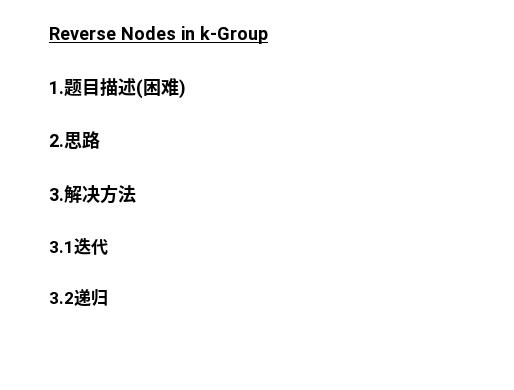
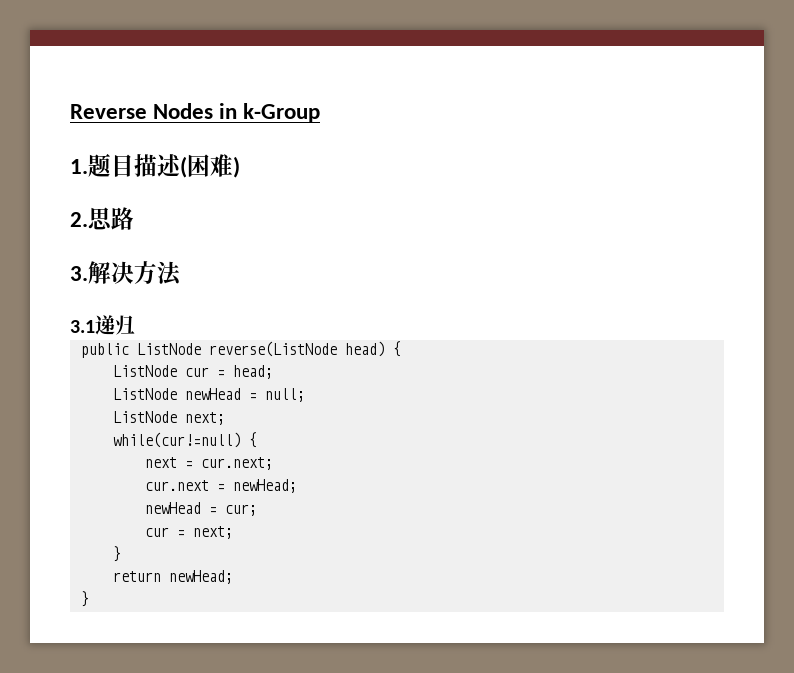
- 3.1迭代
- 3.2递归
+ 3.1递归
+ public ListNode reverse(ListNode head) {
+ ListNode cur = head;
+ ListNode newHead = null;
+ ListNode next;
+ while(cur!=null) {
+ next = cur.next;
+ cur.next = newHead;
+ newHead = cur;
+ cur = next;
+ }
+ return newHead;
+ }

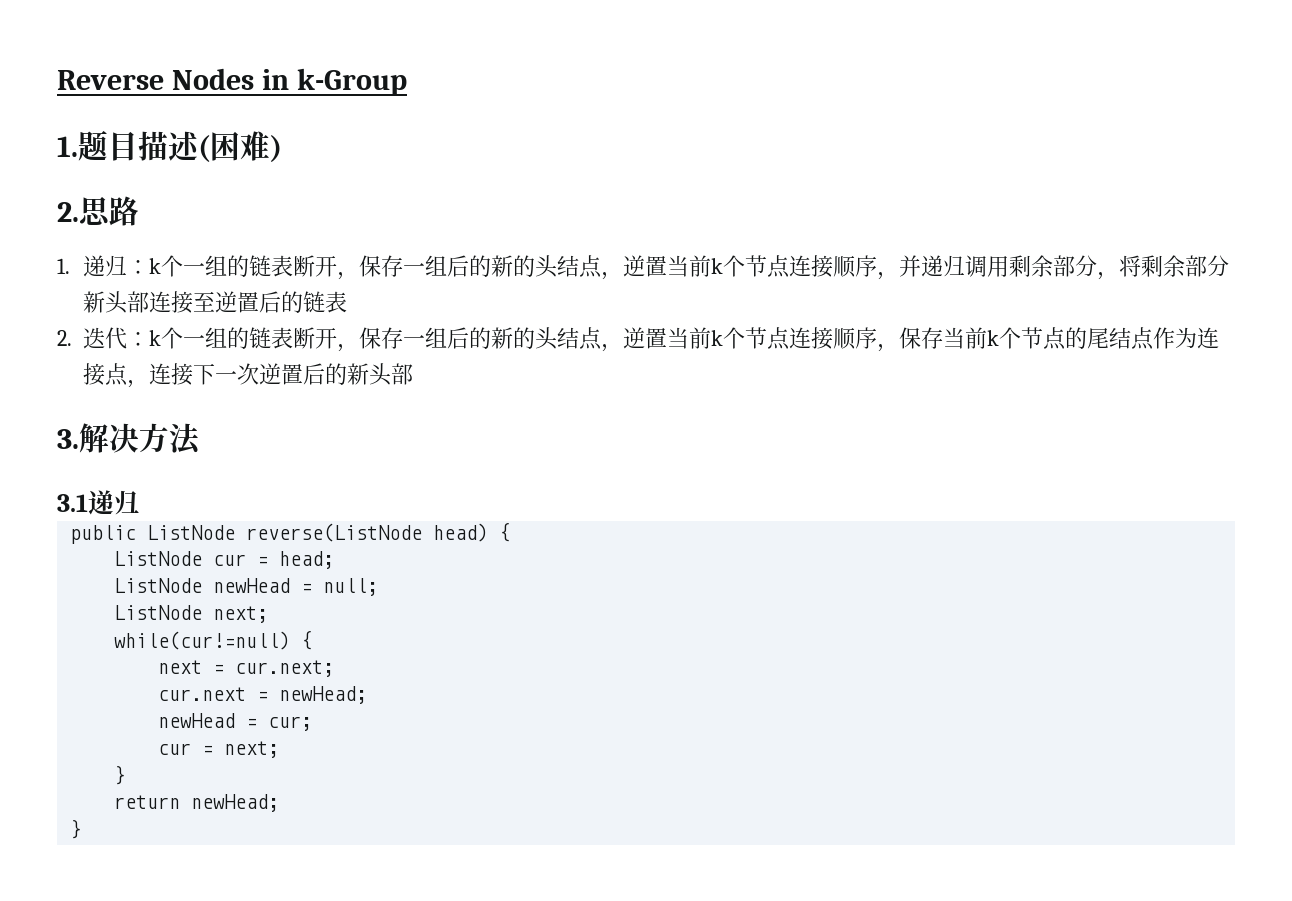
+ 1.递归：k个一组的链表断开，保存一组后的新的头结点，逆置当前k个节点连接顺序，并递归调用剩余部分，将剩余部分新头部连接至逆置后的链表
+ 2.迭代：k个一组的链表断开，保存一组后的新的头结点，逆置当前k个节点连接顺序，保存当前k个节点的尾结点作为连接点，连接下一次逆置后的新头部

